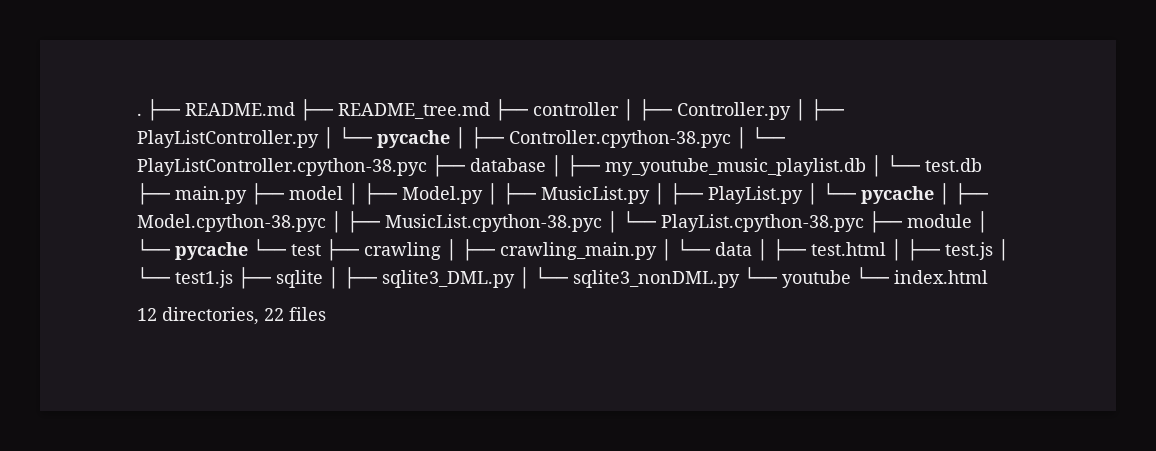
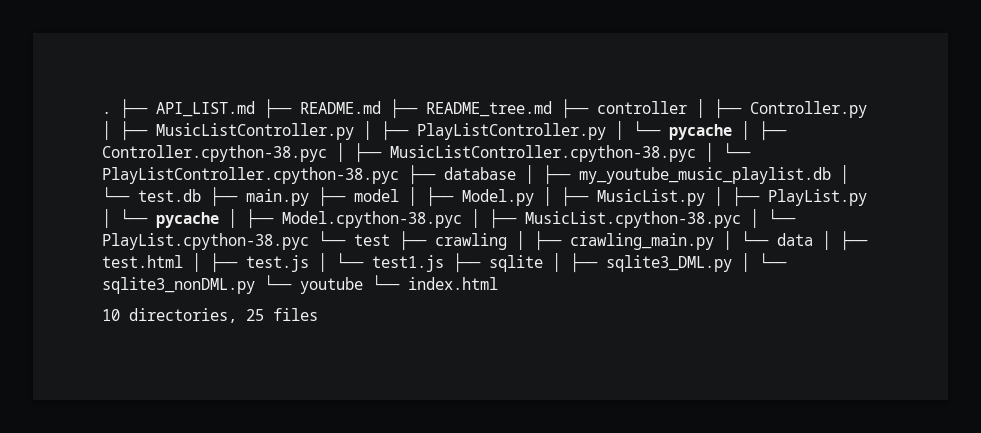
- ├── README.md ├── README_tree.md ├── controller │ ├── Controller.py │ ├── PlayListController.py │ └── pycache │ ├── Controller.cpython-38.pyc │ └── PlayListController.cpython-38.pyc ├── database │ ├── my_youtube_music_playlist.db │ └── test.db ├── main.py ├── model │ ├── Model.py │ ├── MusicList.py │ ├── PlayList.py │ └── pycache │ ├── Model.cpython-38.pyc │ ├── MusicList.cpython-38.pyc │ └── PlayList.cpython-38.pyc ├── module │ └── pycache └── test ├── crawling │ ├── crawling_main.py │ └── data │ ├── test.html │ ├── test.js │ └── test1.js ├── sqlite │ ├── sqlite3_DML.py │ └── sqlite3_nonDML.py └── youtube └── index.html
+ ├── API_LIST.md ├── README.md ├── README_tree.md ├── controller │ ├── Controller.py │ ├── MusicListController.py │ ├── PlayListController.py │ └── pycache │ ├── Controller.cpython-38.pyc │ ├── MusicListController.cpython-38.pyc │ └── PlayListController.cpython-38.pyc ├── database │ ├── my_youtube_music_playlist.db │ └── test.db ├── main.py ├── model │ ├── Model.py │ ├── MusicList.py │ ├── PlayList.py │ └── pycache │ ├── Model.cpython-38.pyc │ ├── MusicList.cpython-38.pyc │ └── PlayList.cpython-38.pyc └── test ├── crawling │ ├── crawling_main.py │ └── data │ ├── test.html │ ├── test.js │ └── test1.js ├── sqlite │ ├── sqlite3_DML.py │ └── sqlite3_nonDML.py └── youtube └── index.html
- 12 directories, 22 files
+ 10 directories, 25 files

